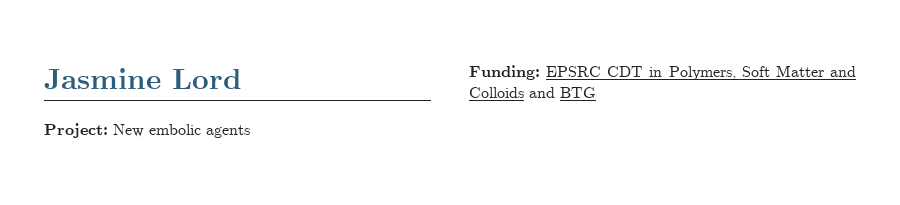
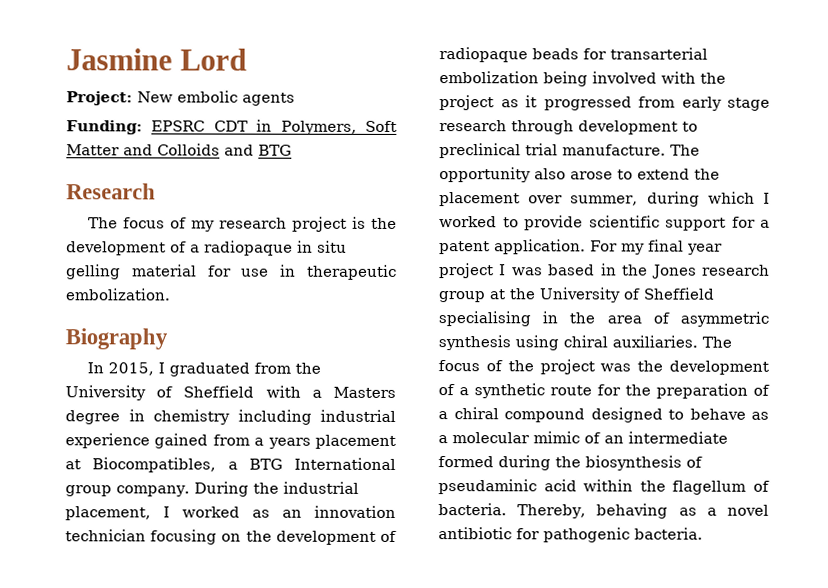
+ Research
+ The focus of my research project is the development of a radiopaque in situ gelling material for use in therapeutic embolization.
+ Biography
+ In 2015, I graduated from the University of Sheffield with a Masters degree in chemistry including industrial experience gained from a years placement at Biocompatibles, a BTG International group company. During the industrial placement, I worked as an innovation technician focusing on the development of radiopaque beads for transarterial embolization being involved with the project as it progressed from early stage research through development to preclinical trial manufacture. The opportunity also arose to extend the placement over summer, during which I worked to provide scientific support for a patent application. For my final year project I was based in the Jones research group at the University of Sheffield specialising in the area of asymmetric synthesis using chiral auxiliaries. The focus of the project was the development of a synthetic route for the preparation of a chiral compound designed to behave as a molecular mimic of an intermediate formed during the biosynthesis of pseudaminic acid within the flagellum of bacteria. Thereby, behaving as a novel antibiotic for pathogenic bacteria.

